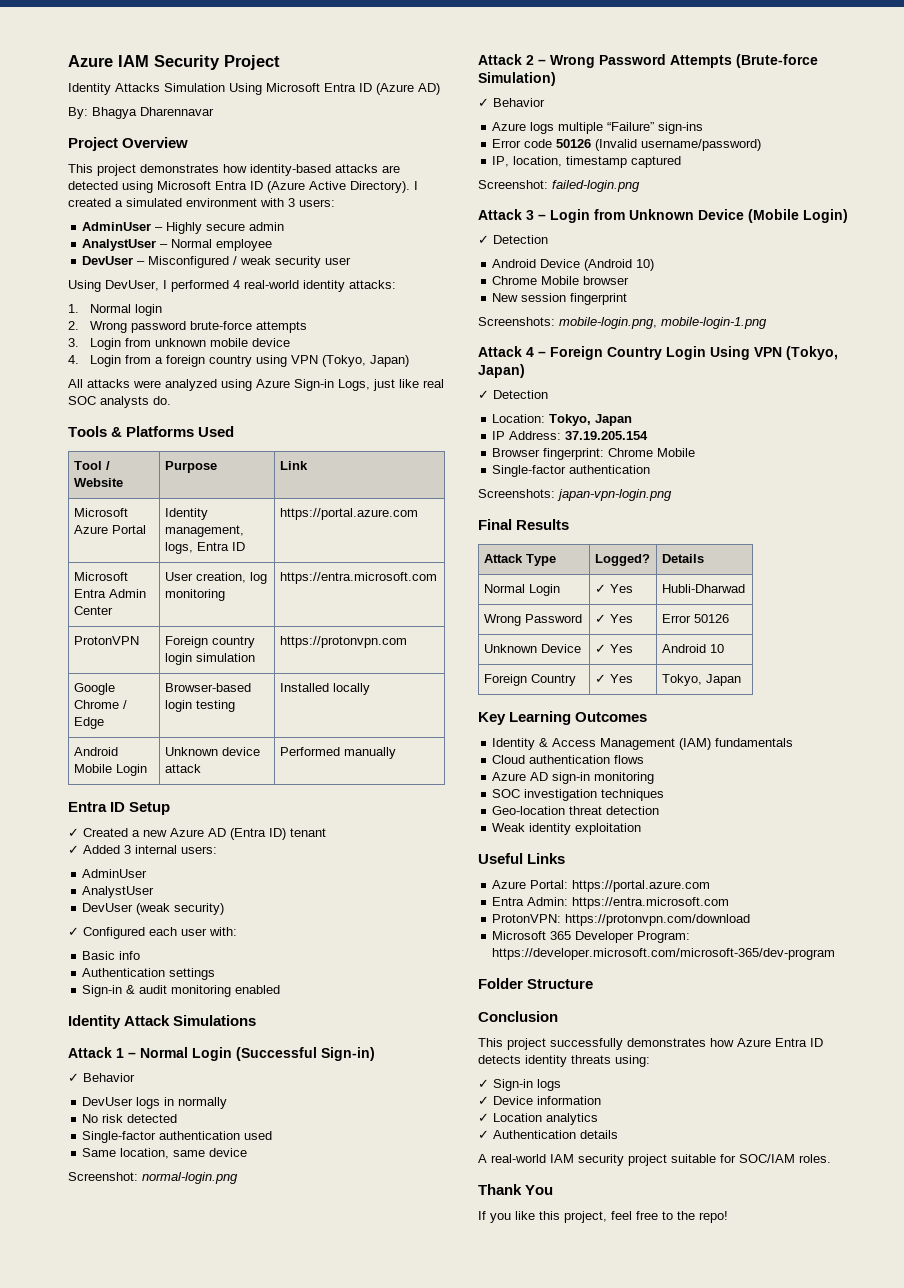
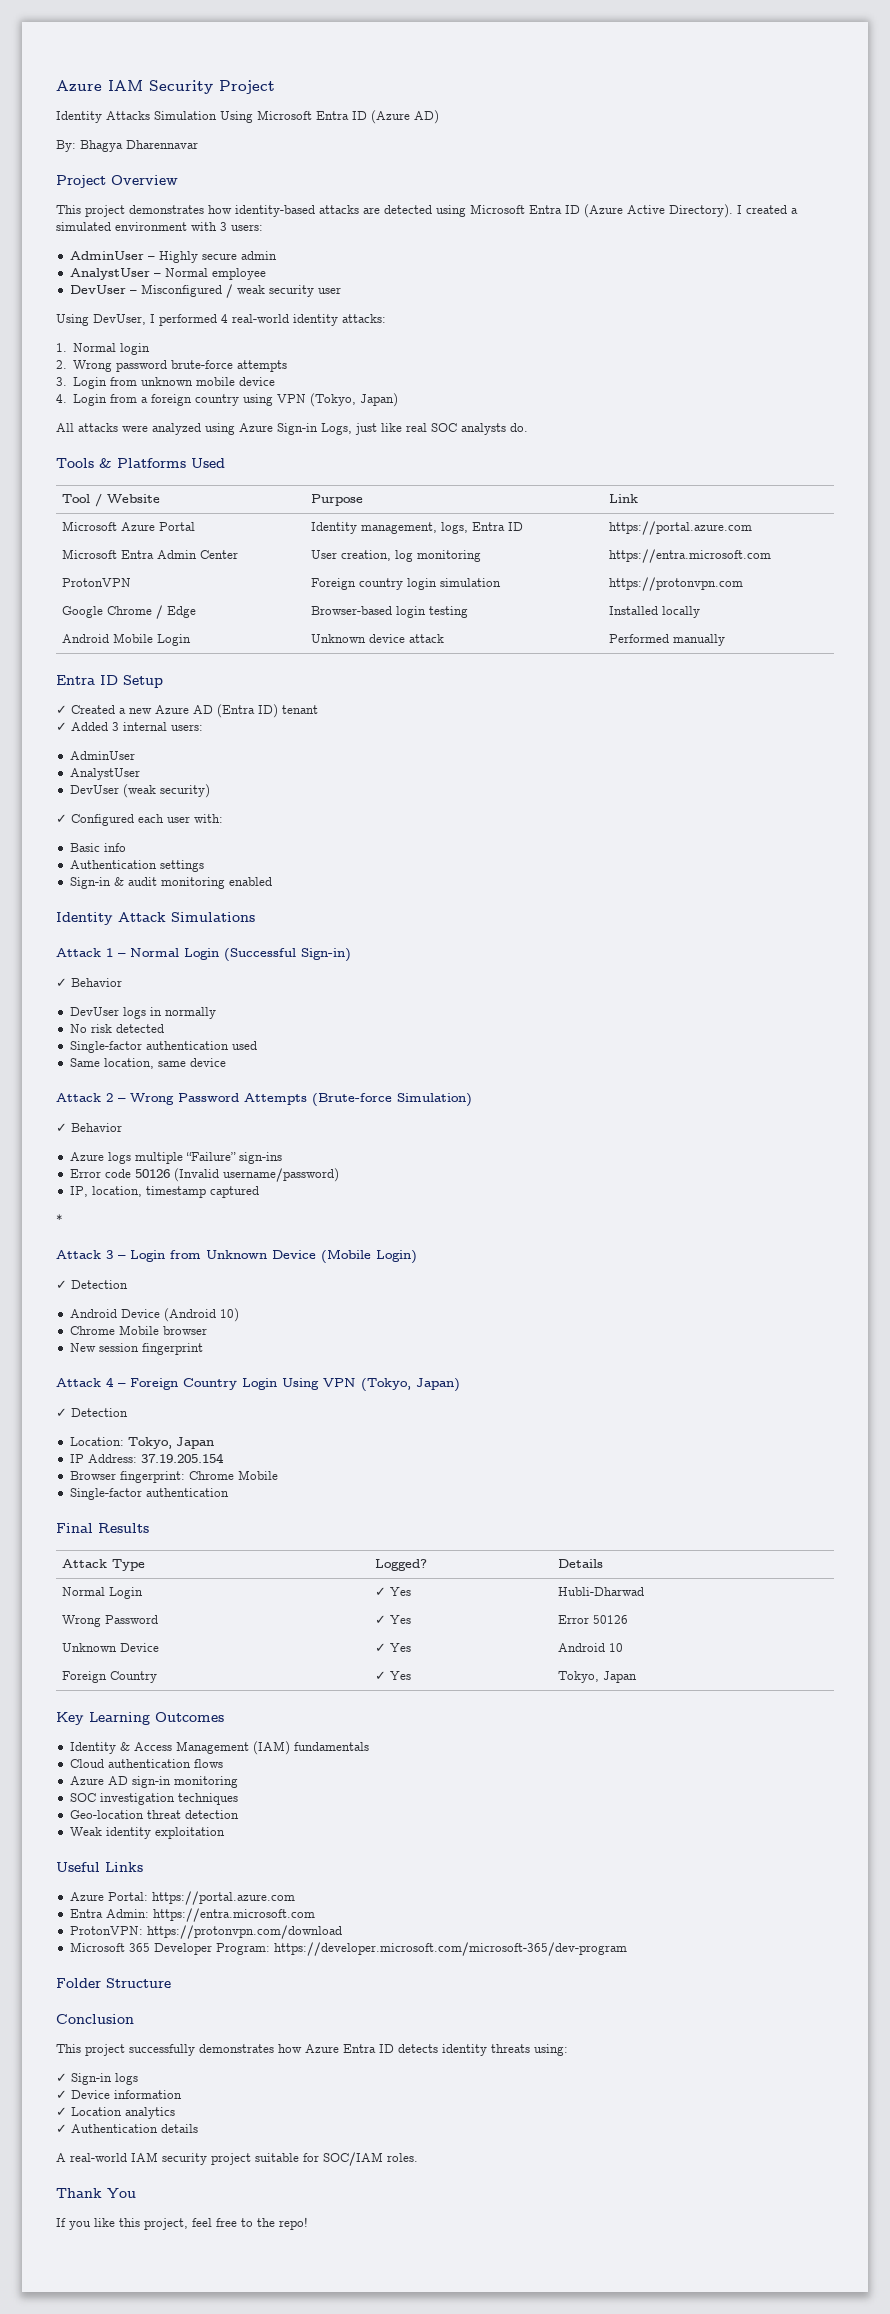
- Screenshot: normal-login.png
- Screenshot: failed-login.png
+ *
- Screenshots: mobile-login.png, mobile-login-1.png
- Screenshots: japan-vpn-login.png

